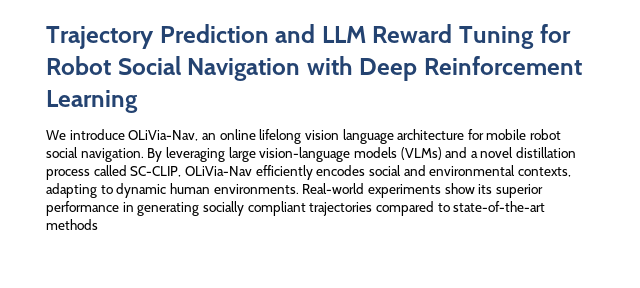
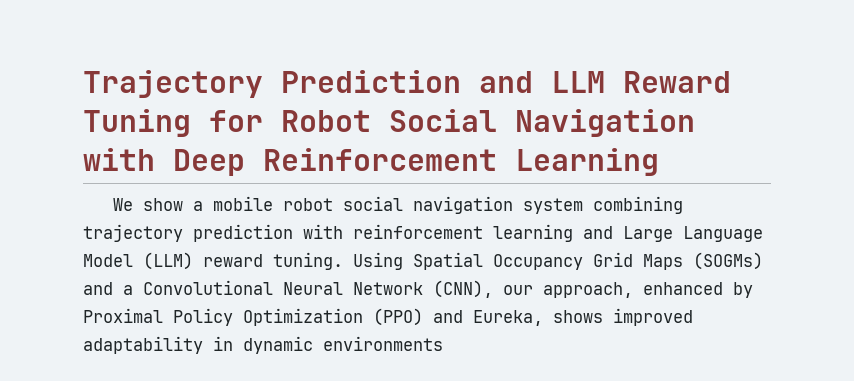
- We introduce OLiVia-Nav, an online lifelong vision language architecture for mobile robot social navigation. By leveraging large vision-language models (VLMs) and a novel distillation process called SC-CLIP, OLiVia-Nav efficiently encodes social and environmental contexts, adapting to dynamic human environments. Real-world experiments show its superior performance in generating socially compliant trajectories compared to state-of-the-art methods
+ We show a mobile robot social navigation system combining trajectory prediction with reinforcement learning and Large Language Model (LLM) reward tuning. Using Spatial Occupancy Grid Maps (SOGMs) and a Convolutional Neural Network (CNN), our approach, enhanced by Proximal Policy Optimization (PPO) and Eureka, shows improved adaptability in dynamic environments

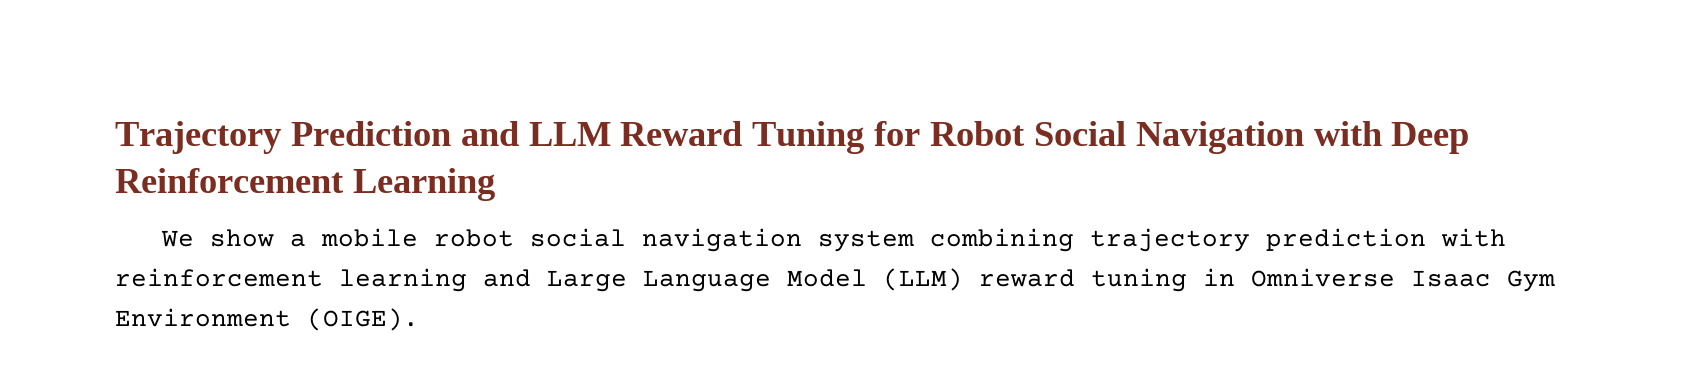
- We show a mobile robot social navigation system combining trajectory prediction with reinforcement learning and Large Language Model (LLM) reward tuning. Using Spatial Occupancy Grid Maps (SOGMs) and a Convolutional Neural Network (CNN), our approach, enhanced by Proximal Policy Optimization (PPO) and Eureka, shows improved adaptability in dynamic environments
+ We show a mobile robot social navigation system combining trajectory prediction with reinforcement learning and Large Language Model (LLM) reward tuning in Omniverse Isaac Gym Environment (OIGE).

